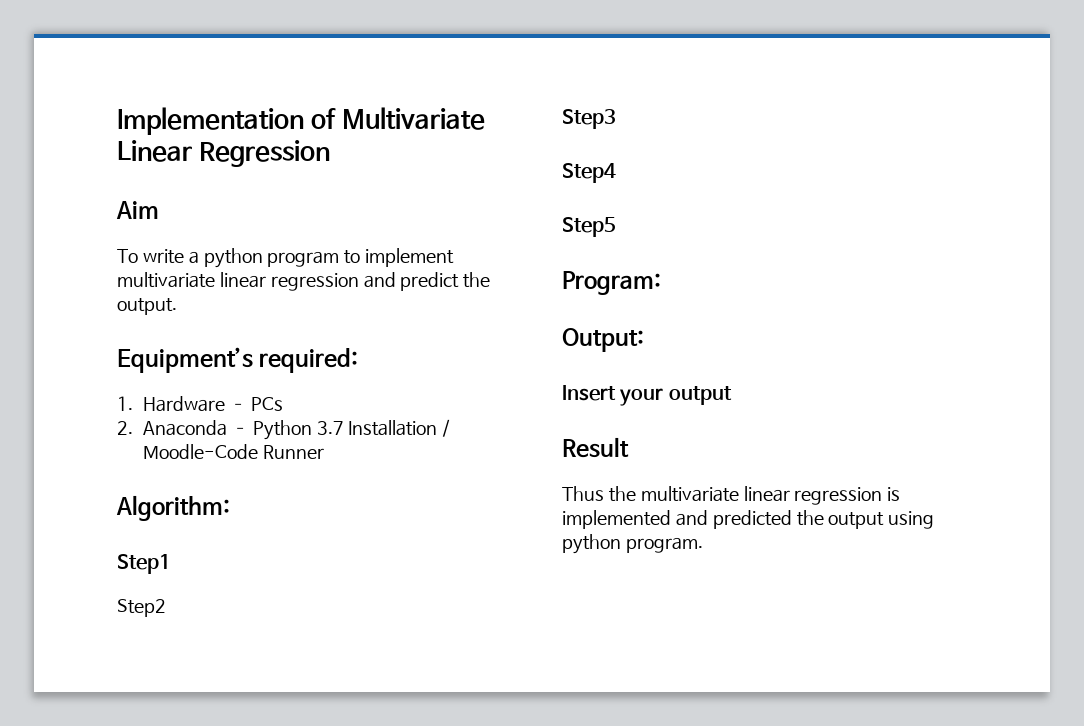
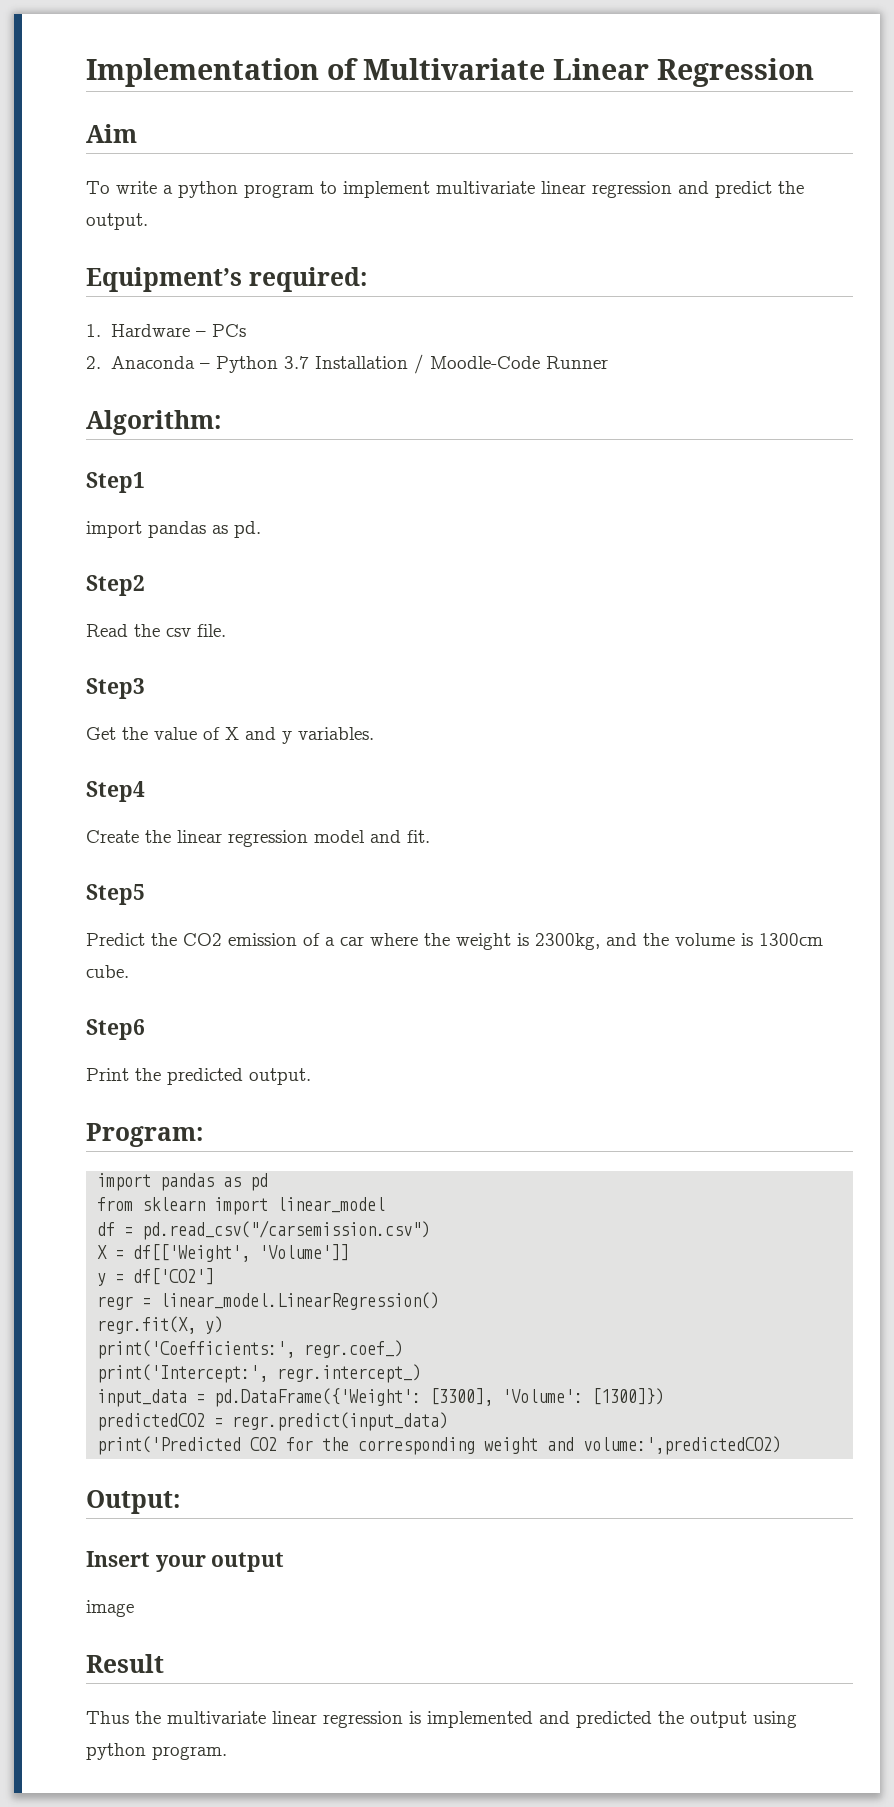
+ import pandas as pd.
  Step2
+ Read the csv file.
  Step3
+ Get the value of X and y variables.
  Step4
+ Create the linear regression model and fit.
  Step5
+ Predict the CO2 emission of a car where the weight is 2300kg, and the volume is 1300cm cube.
+ Step6
+ Print the predicted output.
  Program:
+ import pandas as pd
+ from sklearn import linear_model
+ df = pd.read_csv("/carsemission.csv")
+ X = df[['Weight', 'Volume']]
+ y = df['CO2']
+ regr = linear_model.LinearRegression()
+ regr.fit(X, y)
+ print('Coefficients:', regr.coef_)
+ print('Intercept:', regr.intercept_)
+ input_data = pd.DataFrame({'Weight': [3300], 'Volume': [1300]})
+ predictedCO2 = regr.predict(input_data)
+ print('Predicted CO2 for the corresponding weight and volume:',predictedCO2)
+ image

